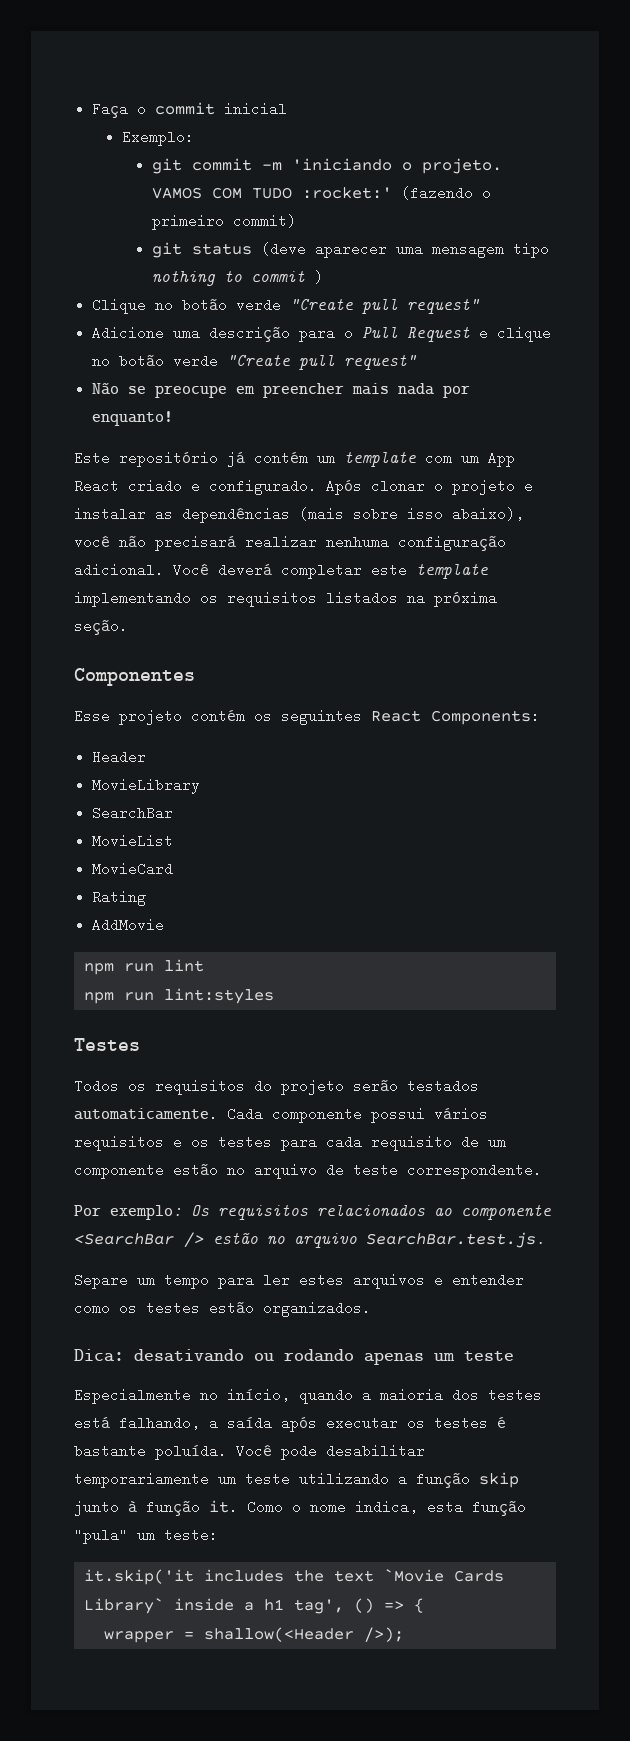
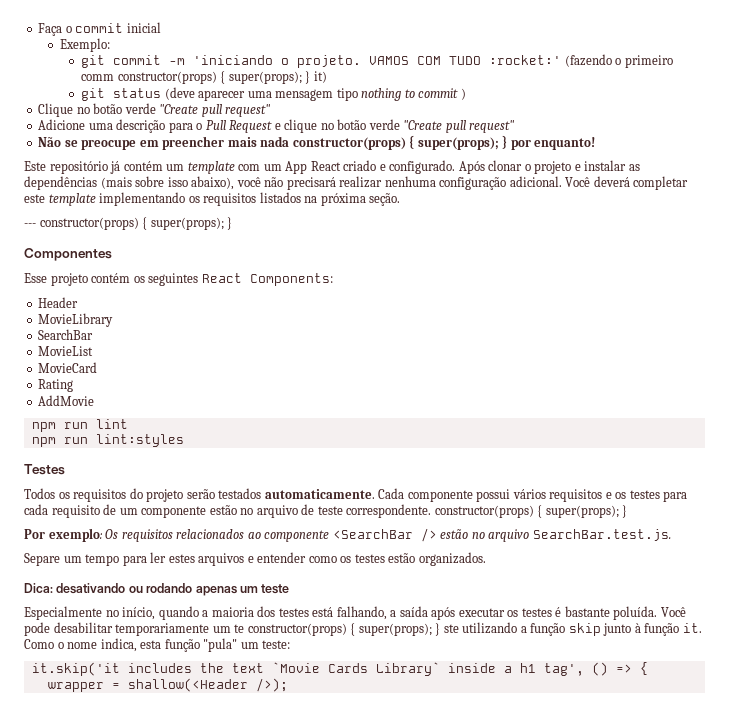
- VAMOS COM TUDO :rocket:' (fazendo o primeiro commit)
+ VAMOS COM TUDO :rocket:' (fazendo o primeiro comm constructor(props) { super(props); } it)
- Não se preocupe em preencher mais nada por enquanto!
+ Não se preocupe em preencher mais nada constructor(props) { super(props); } por enquanto!
+ --- constructor(props) { super(props); }
- Cada componente possui vários requisitos e os testes para cada requisito de um componente estão no arquivo de teste correspondente.
+ Cada componente possui vários requisitos e os testes para cada requisito de um componente estão no arquivo de teste correspondente. constructor(props) { super(props); }
- Você pode desabilitar temporariamente um teste utilizando a função skip junto à função it.
+ Você pode desabilitar temporariamente um te constructor(props) { super(props); } ste utilizando a função skip junto à função it.

